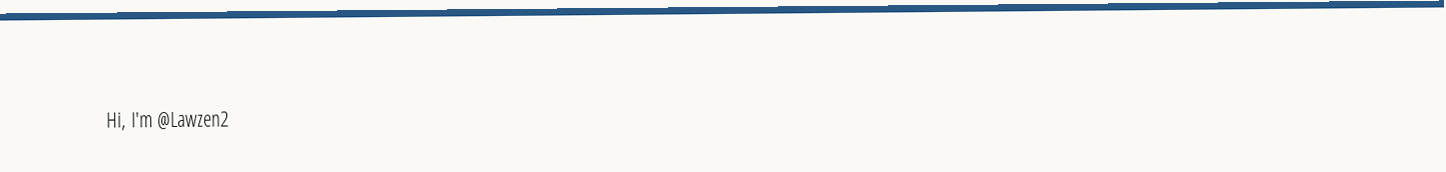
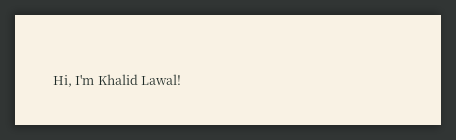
- Hi, I'm @Lawzen2
+ Hi, I'm Khalid Lawal!

